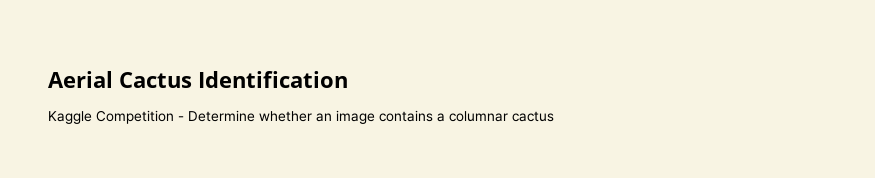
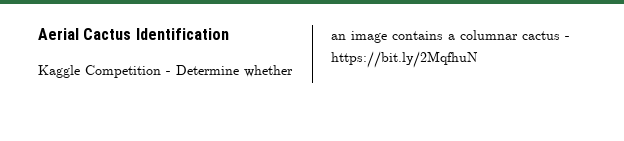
- Kaggle Competition - Determine whether an image contains a columnar cactus
+ Kaggle Competition - Determine whether an image contains a columnar cactus - https://bit.ly/2MqfhuN

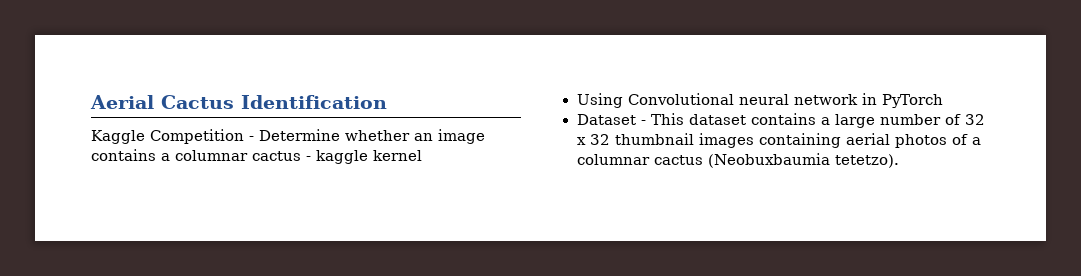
- Kaggle Competition - Determine whether an image contains a columnar cactus - https://bit.ly/2MqfhuN
+ Kaggle Competition - Determine whether an image contains a columnar cactus - kaggle kernel
+ Using Convolutional neural network in PyTorch
+ Dataset - This dataset contains a large number of 32 x 32 thumbnail images containing aerial photos of a columnar cactus (Neobuxbaumia tetetzo).

